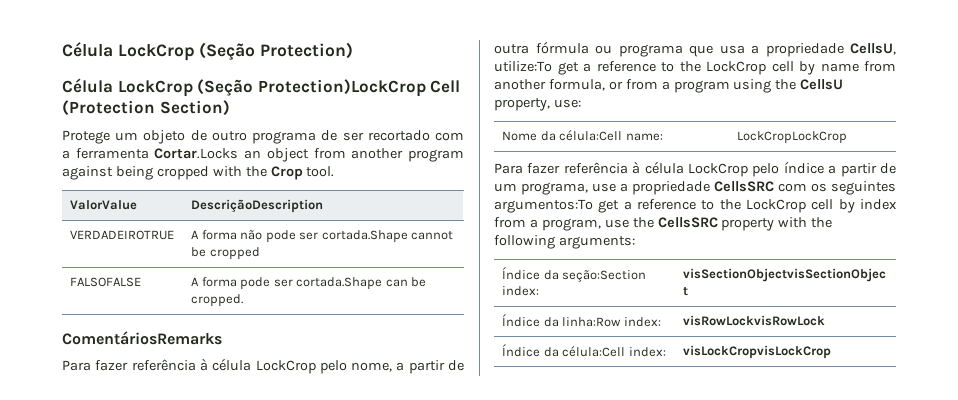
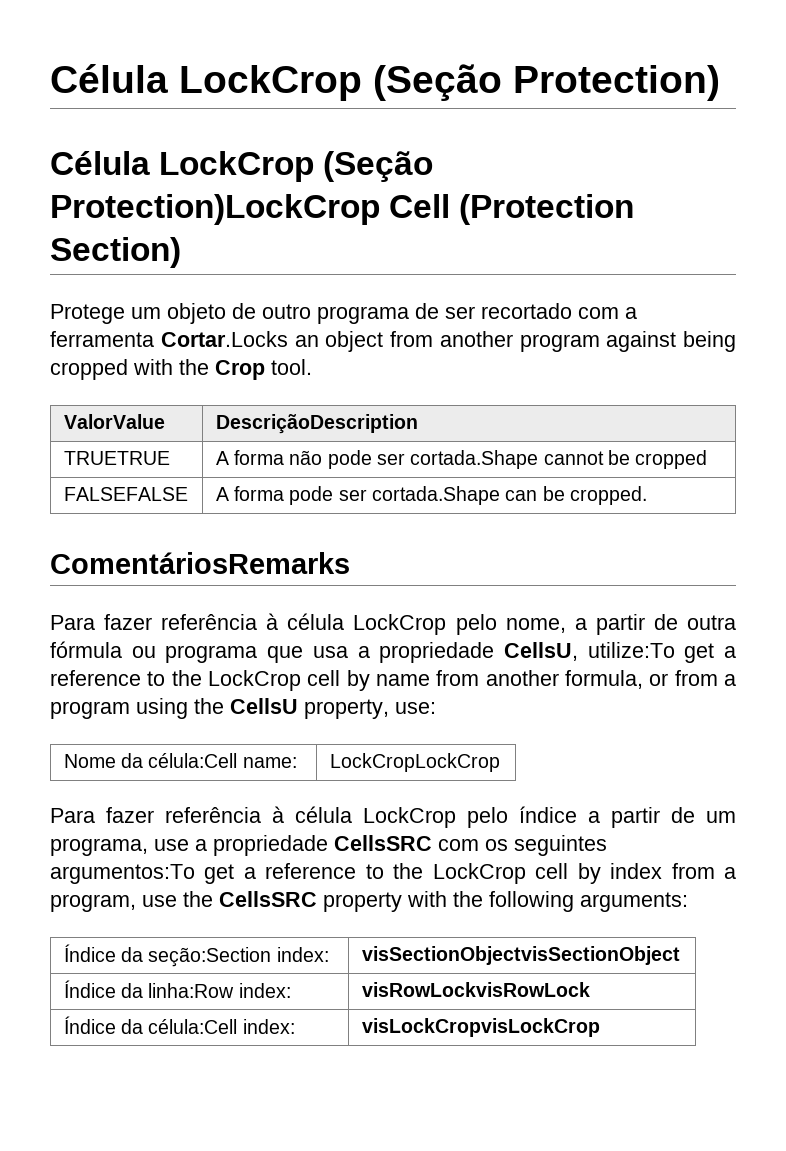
- VERDADEIROTRUE | A forma não pode ser cortada.Shape cannot be cropped
+ TRUETRUE | A forma não pode ser cortada.Shape cannot be cropped
- FALSOFALSE | A forma pode ser cortada.Shape can be cropped.
+ FALSEFALSE | A forma pode ser cortada.Shape can be cropped.

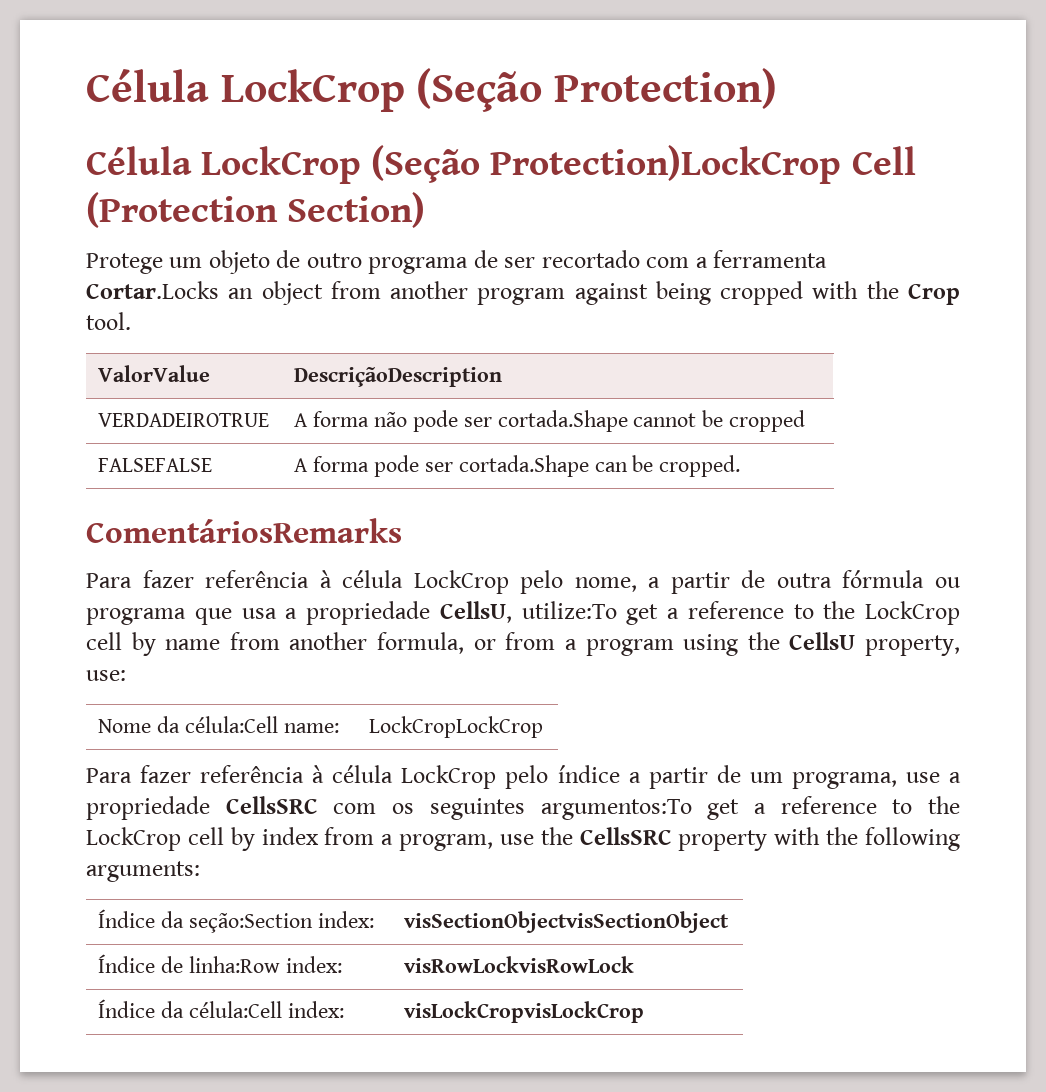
- TRUETRUE | A forma não pode ser cortada.Shape cannot be cropped
+ VERDADEIROTRUE | A forma não pode ser cortada.Shape cannot be cropped
- Índice da linha:Row index: | visRowLockvisRowLock
+ Índice de linha:Row index: | visRowLockvisRowLock

